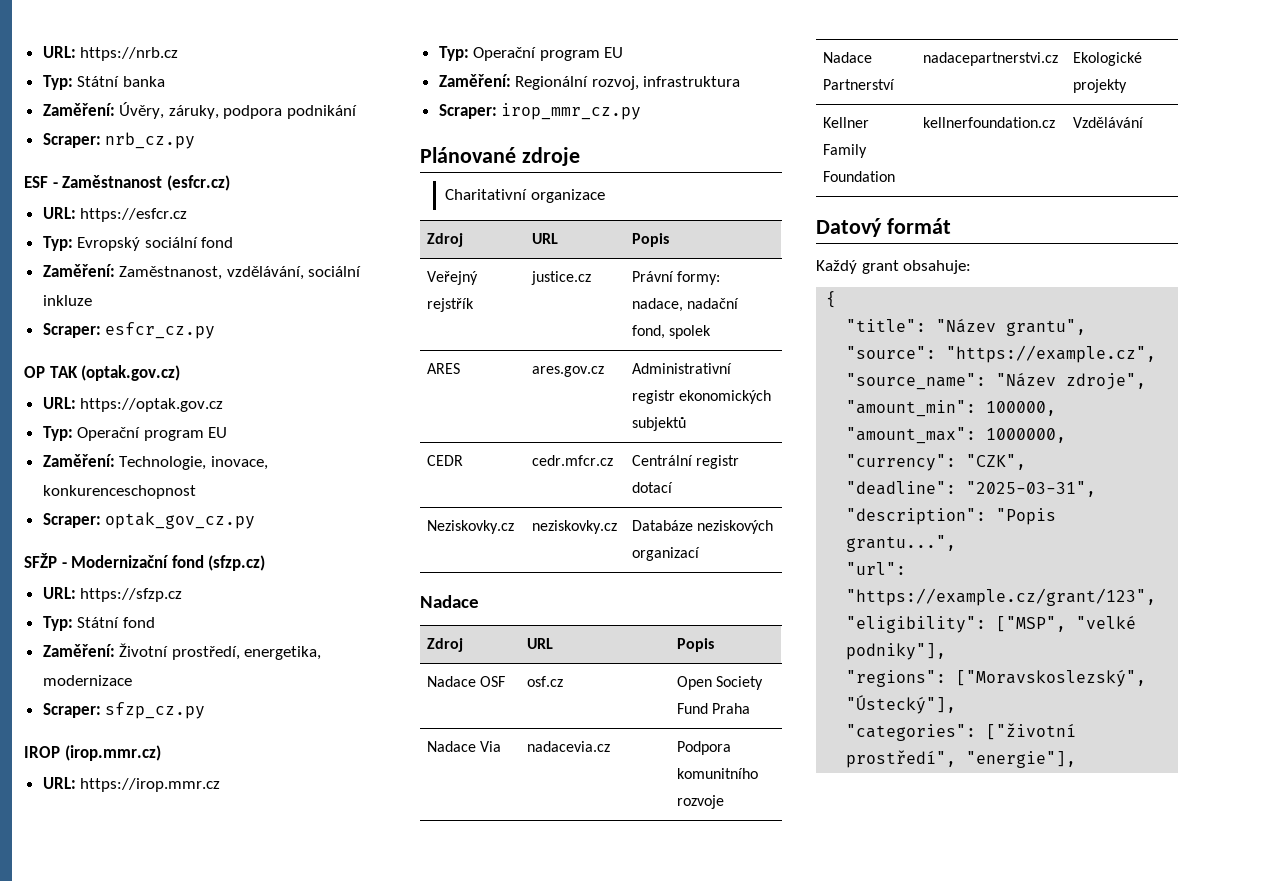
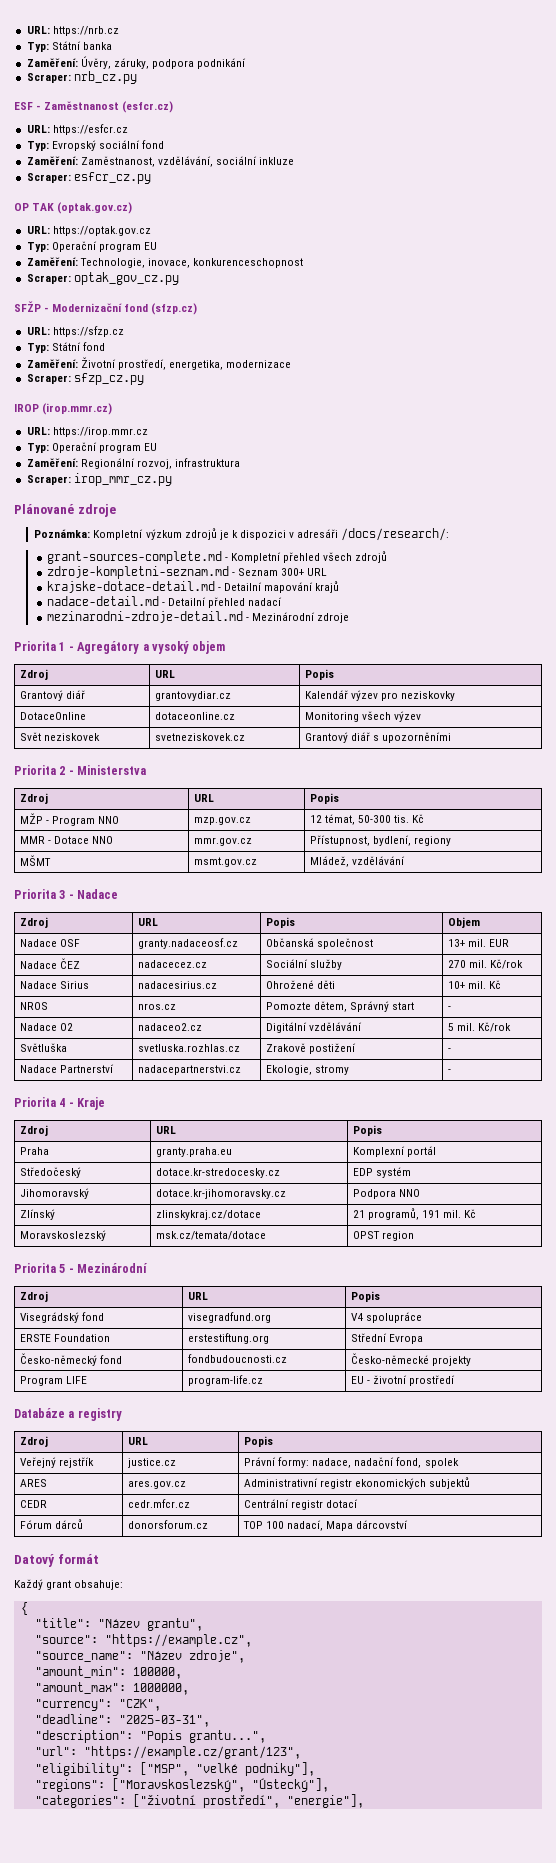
- Charitativní organizace
+ Poznámka: Kompletní výzkum zdrojů je k dispozici v adresáři /docs/research/:
+ grant-sources-complete.md - Kompletní přehled všech zdrojů
+ zdroje-kompletni-seznam.md - Seznam 300+ URL
+ krajske-dotace-detail.md - Detailní mapování krajů
+ nadace-detail.md - Detailní přehled nadací
+ mezinarodni-zdroje-detail.md - Mezinárodní zdroje
+ Priorita 1 - Agregátory a vysoký objem
+ Zdroj | URL | Popis
+ Grantový diář | grantovydiar.cz | Kalendář výzev pro neziskovky
+ DotaceOnline | dotaceonline.cz | Monitoring všech výzev
+ Svět neziskovek | svetneziskovek.cz | Grantový diář s upozorněními
+ Priorita 2 - Ministerstva
+ Zdroj | URL | Popis
+ MŽP - Program NNO | mzp.gov.cz | 12 témat, 50-300 tis. Kč
+ MMR - Dotace NNO | mmr.gov.cz | Přístupnost, bydlení, regiony
+ MŠMT | msmt.gov.cz | Mládež, vzdělávání
+ Priorita 3 - Nadace
+ Zdroj | URL | Popis | Objem
+ Nadace OSF | granty.nadaceosf.cz | Občanská společnost | 13+ mil. EUR
+ Nadace ČEZ | nadacecez.cz | Sociální služby | 270 mil. Kč/rok
+ Nadace Sirius | nadacesirius.cz | Ohrožené děti | 10+ mil. Kč
+ NROS | nros.cz | Pomozte dětem, Správný start | -
+ Nadace O2 | nadaceo2.cz | Digitální vzdělávání | 5 mil. Kč/rok
+ Světluška | svetluska.rozhlas.cz | Zrakově postižení | -
+ Nadace Partnerství | nadacepartnerstvi.cz | Ekologie, stromy | -
+ Priorita 4 - Kraje
+ Zdroj | URL | Popis
+ Praha | granty.praha.eu | Komplexní portál
+ Středočeský | dotace.kr-stredocesky.cz | EDP systém
+ Jihomoravský | dotace.kr-jihomoravsky.cz | Podpora NNO
+ Zlínský | zlinskykraj.cz/dotace | 21 programů, 191 mil. Kč
+ Moravskoslezský | msk.cz/temata/dotace | OPST region
+ Priorita 5 - Mezinárodní
+ Zdroj | URL | Popis
+ Visegrádský fond | visegradfund.org | V4 spolupráce
+ ERSTE Foundation | erstestiftung.org | Střední Evropa
+ Česko-německý fond | fondbudoucnosti.cz | Česko-německé projekty
+ Program LIFE | program-life.cz | EU - životní prostředí
+ Databáze a registry
- Neziskovky.cz | neziskovky.cz | Databáze neziskových organizací
- Nadace
- Zdroj | URL | Popis
- Nadace OSF | osf.cz | Open Society Fund Praha
- Nadace Via | nadacevia.cz | Podpora komunitního rozvoje
- Nadace Partnerství | nadacepartnerstvi.cz | Ekologické projekty
- Kellner Family Foundation | kellnerfoundation.cz | Vzdělávání
+ Fórum dárců | donorsforum.cz | TOP 100 nadací, Mapa dárcovství

